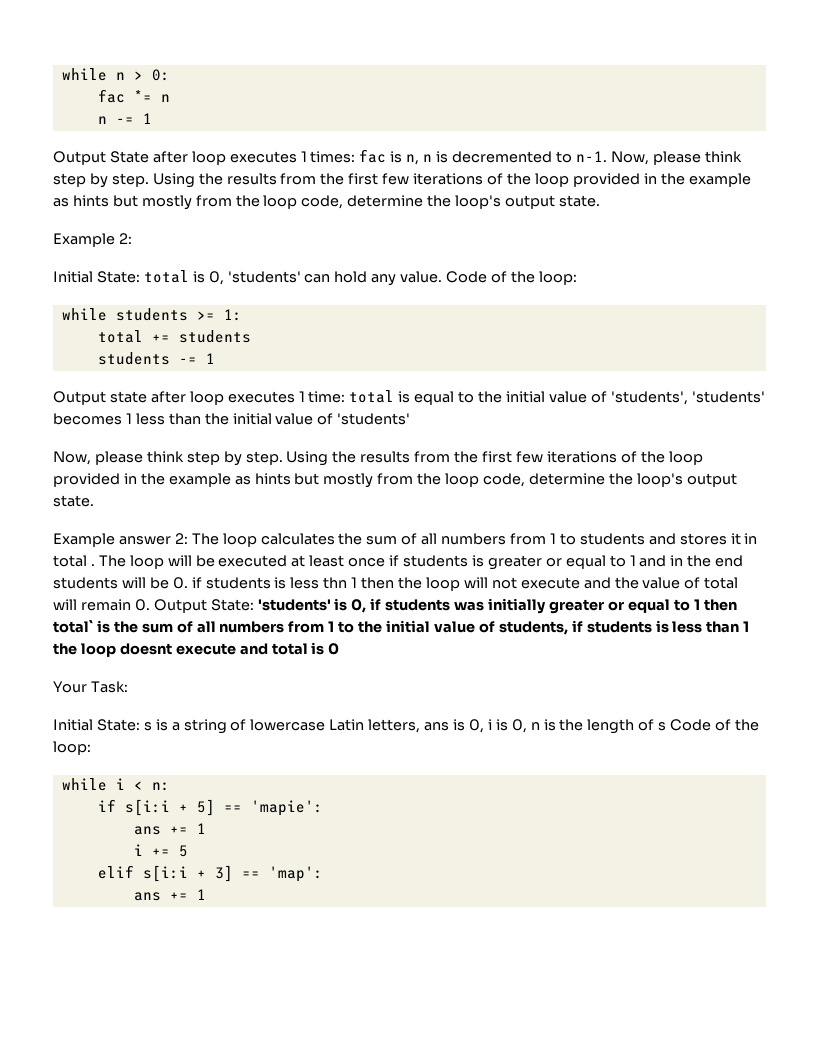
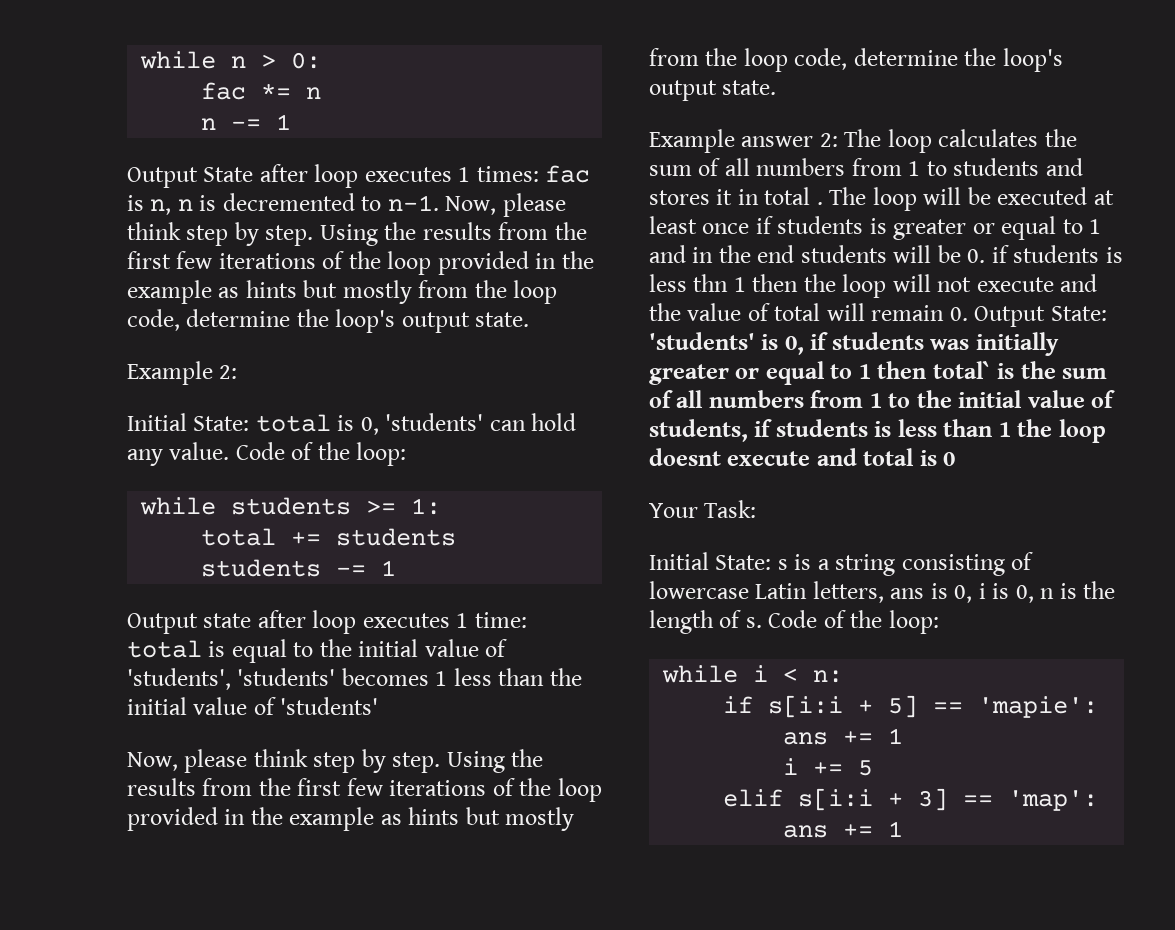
- Initial State: s is a string of lowercase Latin letters, ans is 0, i is 0, n is the length of s Code of the loop:
+ Initial State: s is a string consisting of lowercase Latin letters, ans is 0, i is 0, n is the length of s. Code of the loop:

